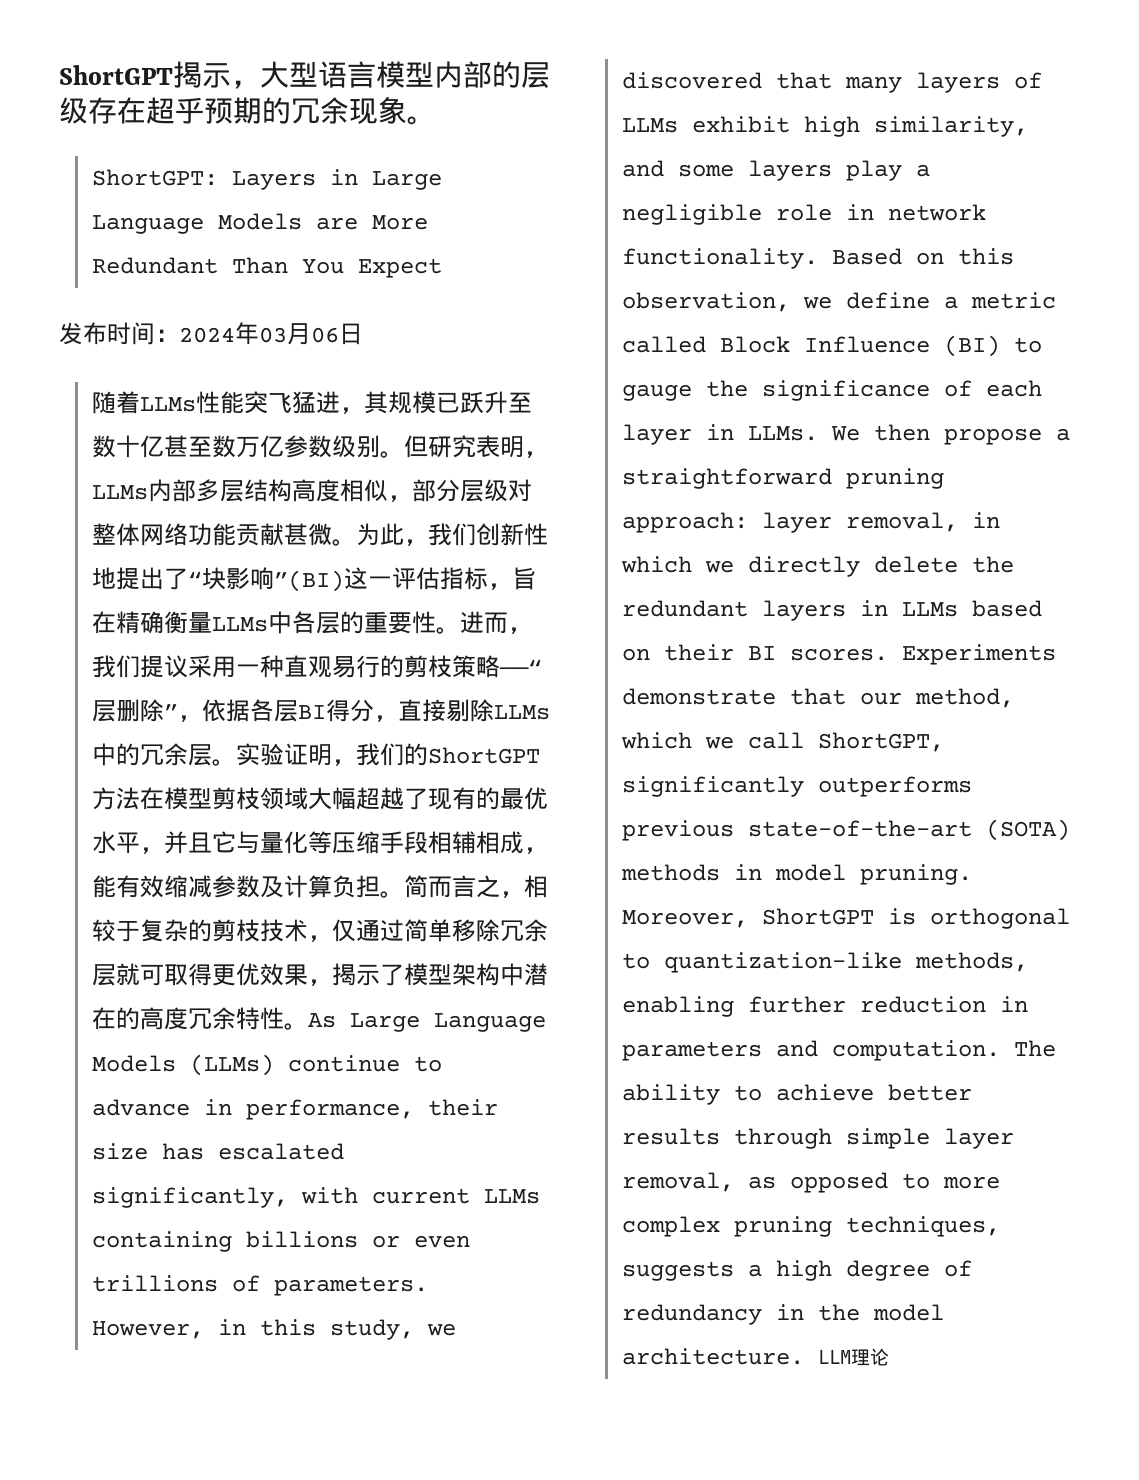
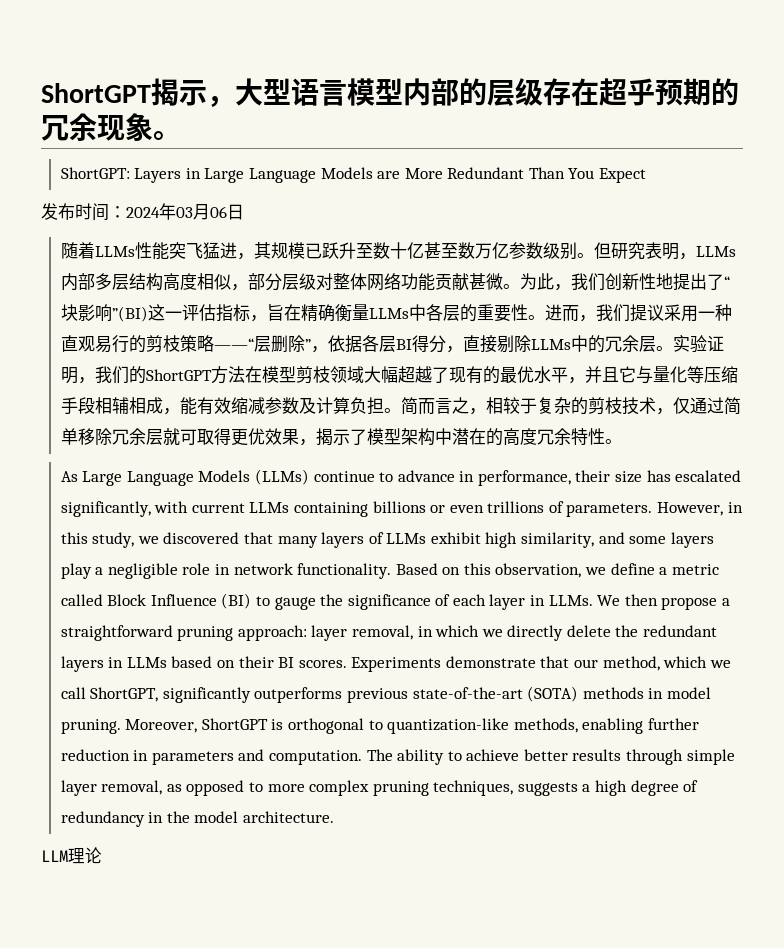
- 简而言之，相较于复杂的剪枝技术，仅通过简单移除冗余层就可取得更优效果，揭示了模型架构中潜在的高度冗余特性。As Large Language Models (LLMs) continue to advance in performance, their size has escalated significantly, with current LLMs containing billions or even trillions of parameters.
+ 简而言之，相较于复杂的剪枝技术，仅通过简单移除冗余层就可取得更优效果，揭示了模型架构中潜在的高度冗余特性。
+ As Large Language Models (LLMs) continue to advance in performance, their size has escalated significantly, with current LLMs containing billions or even trillions of parameters.
- The ability to achieve better results through simple layer removal, as opposed to more complex pruning techniques, suggests a high degree of redundancy in the model architecture. LLM理论
+ The ability to achieve better results through simple layer removal, as opposed to more complex pruning techniques, suggests a high degree of redundancy in the model architecture.
+ LLM理论

